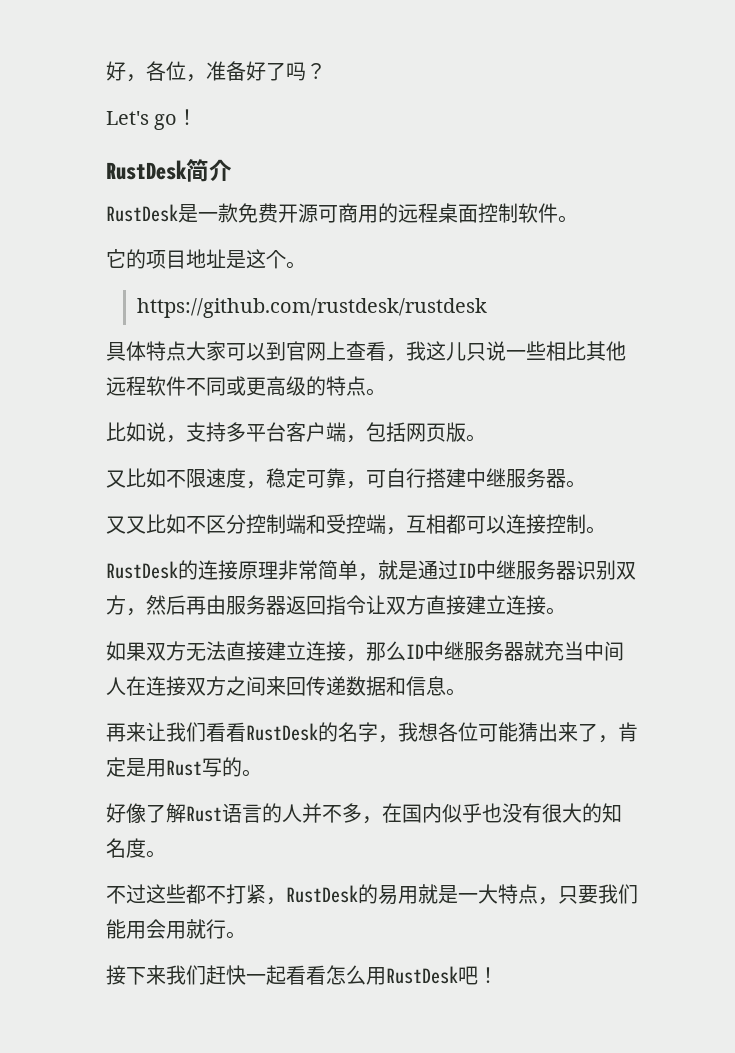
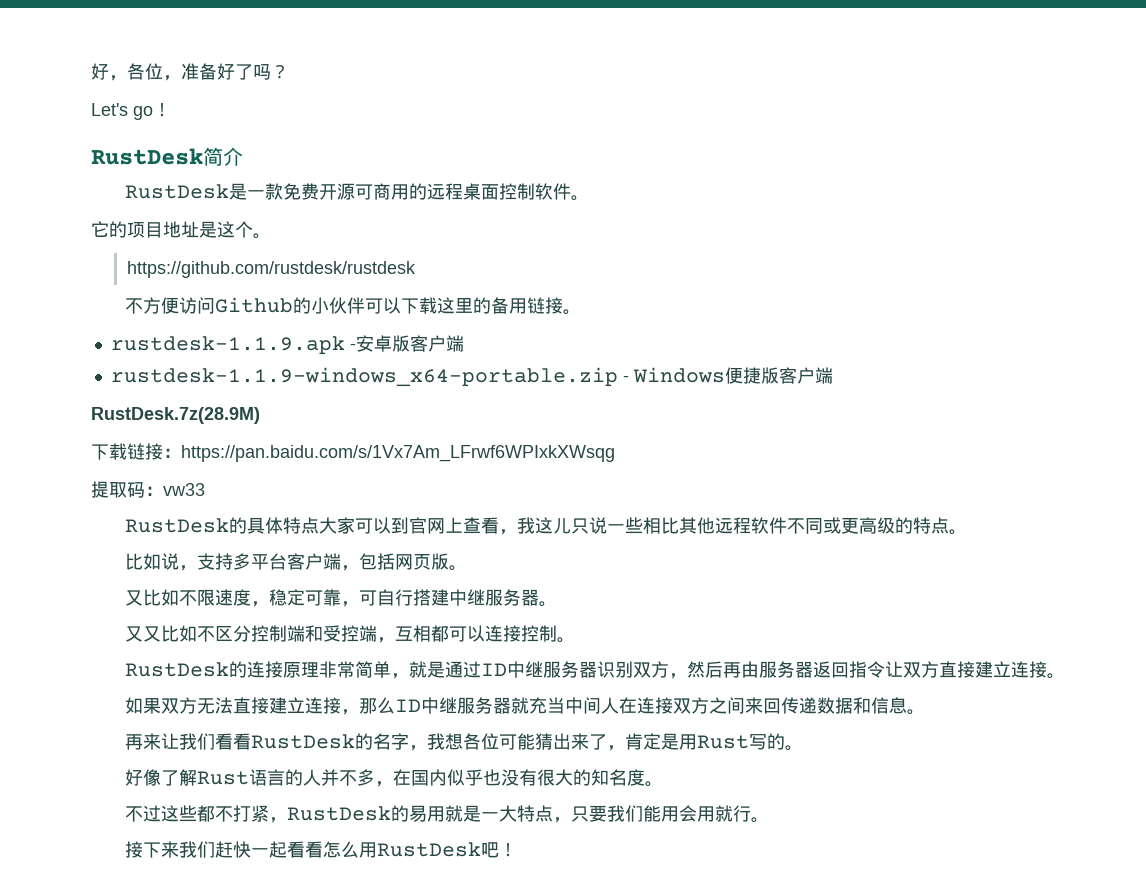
- 具体特点大家可以到官网上查看，我这儿只说一些相比其他远程软件不同或更高级的特点。
+ 不方便访问Github的小伙伴可以下载这里的备用链接。
+ rustdesk-1.1.9.apk -安卓版客户端
+ rustdesk-1.1.9-windows_x64-portable.zip - Windows便捷版客户端
+ RustDesk.7z(28.9M)
+ 下载链接：https://pan.baidu.com/s/1Vx7Am_LFrwf6WPIxkXWsqg
+ 提取码：vw33
+ RustDesk的具体特点大家可以到官网上查看，我这儿只说一些相比其他远程软件不同或更高级的特点。

